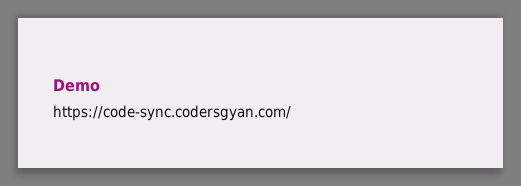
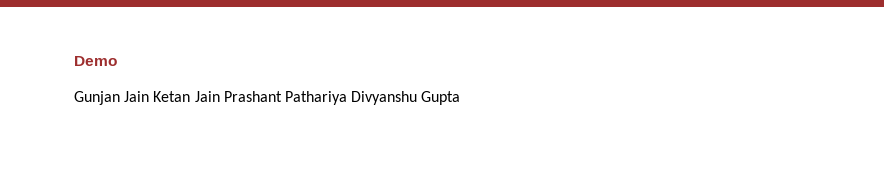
- https://code-sync.codersgyan.com/
+ Gunjan Jain Ketan Jain Prashant Pathariya Divyanshu Gupta

